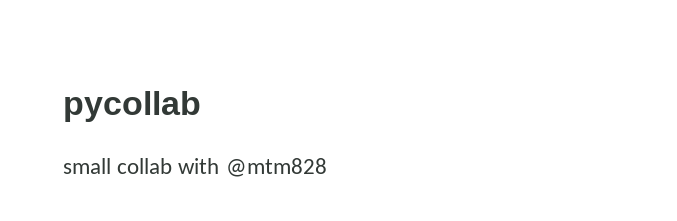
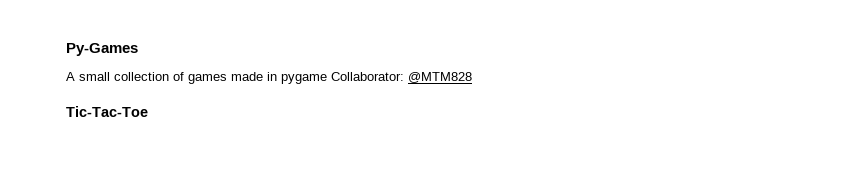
- pycollab
- small collab with @mtm828
+ Py-Games
+ A small collection of games made in pygame Collaborator: @MTM828
+ Tic-Tac-Toe

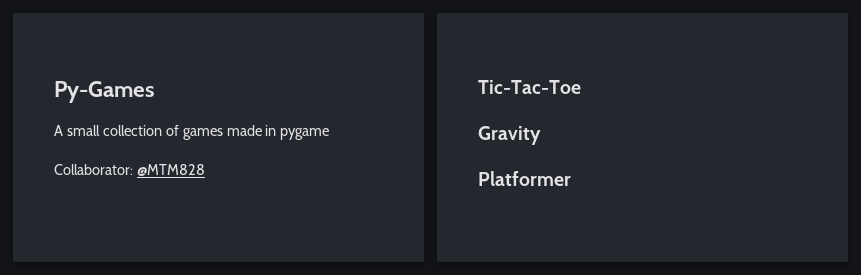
- A small collection of games made in pygame Collaborator: @MTM828
+ A small collection of games made in pygame
+ Collaborator: @MTM828
+ Gravity
+ Platformer

